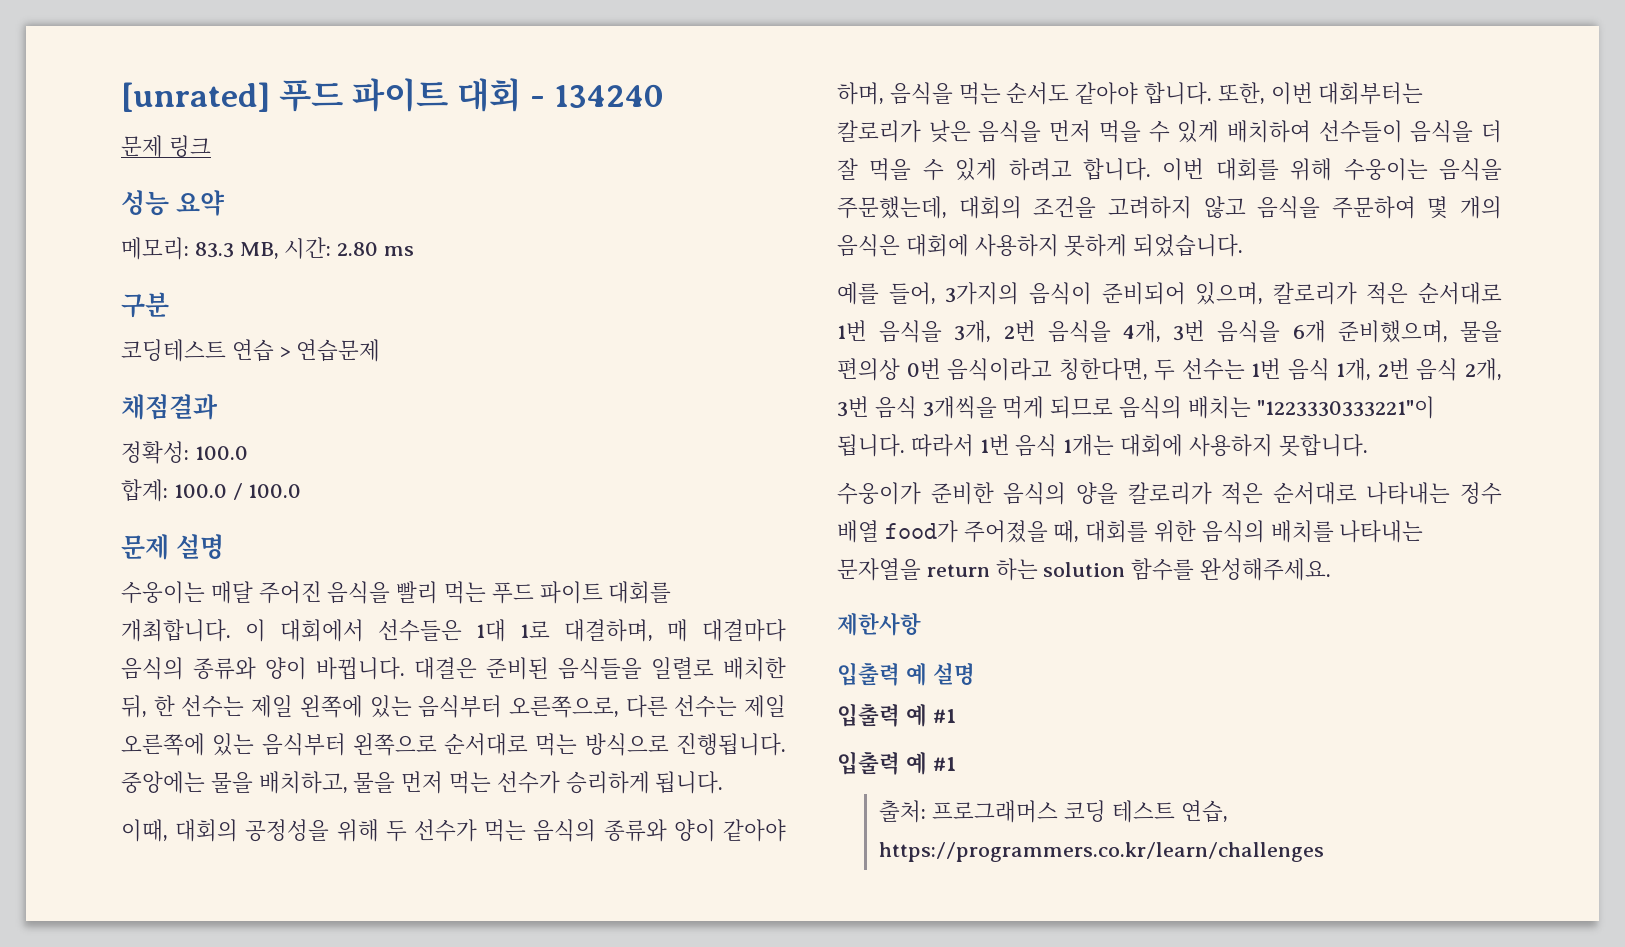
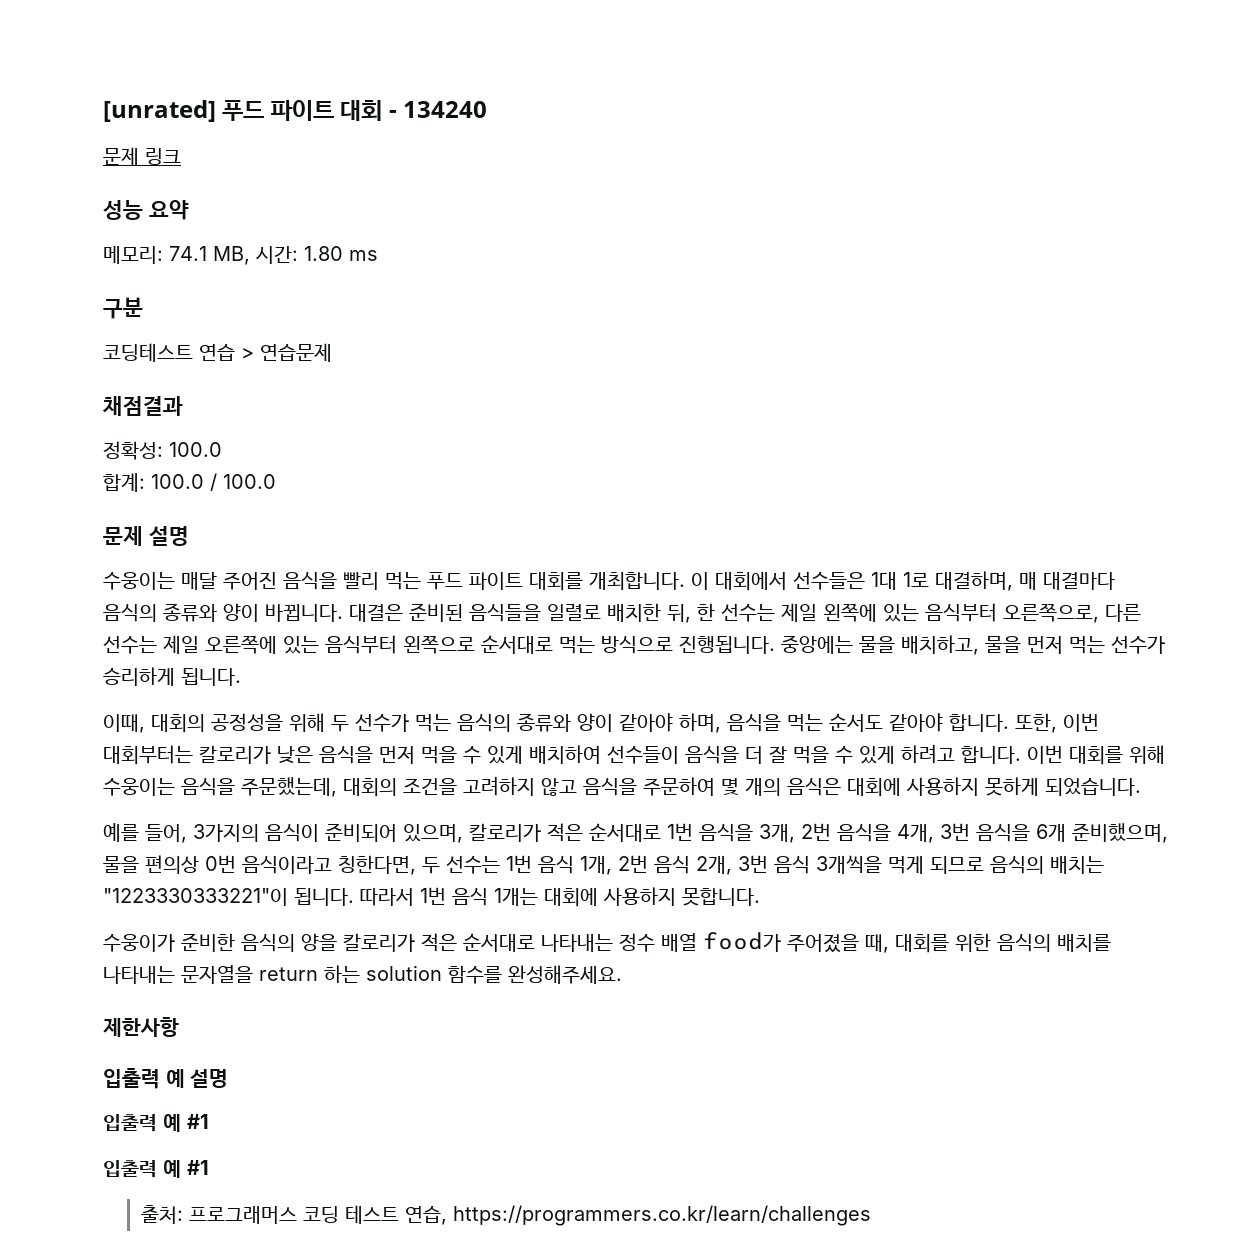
- 메모리: 83.3 MB, 시간: 2.80 ms
+ 메모리: 74.1 MB, 시간: 1.80 ms

